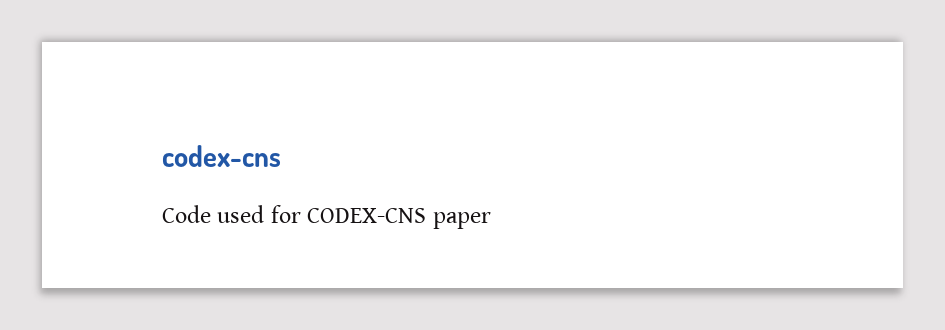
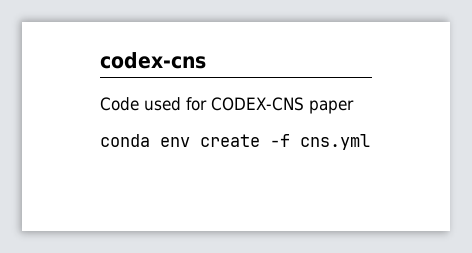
+ conda env create -f cns.yml

